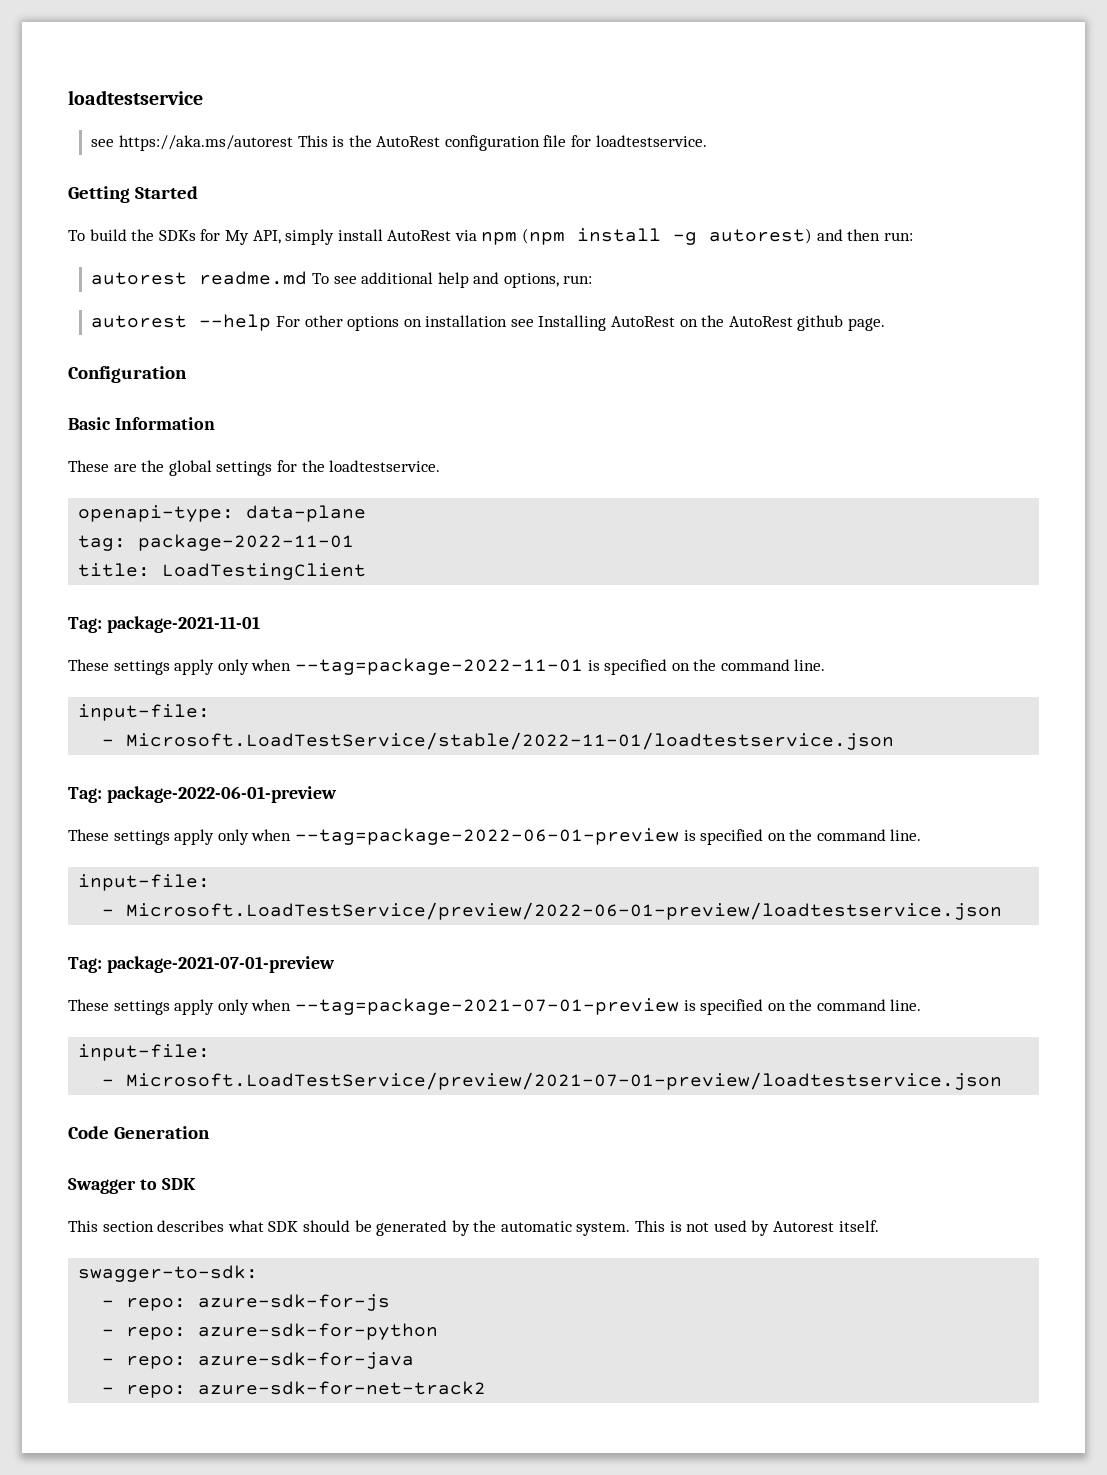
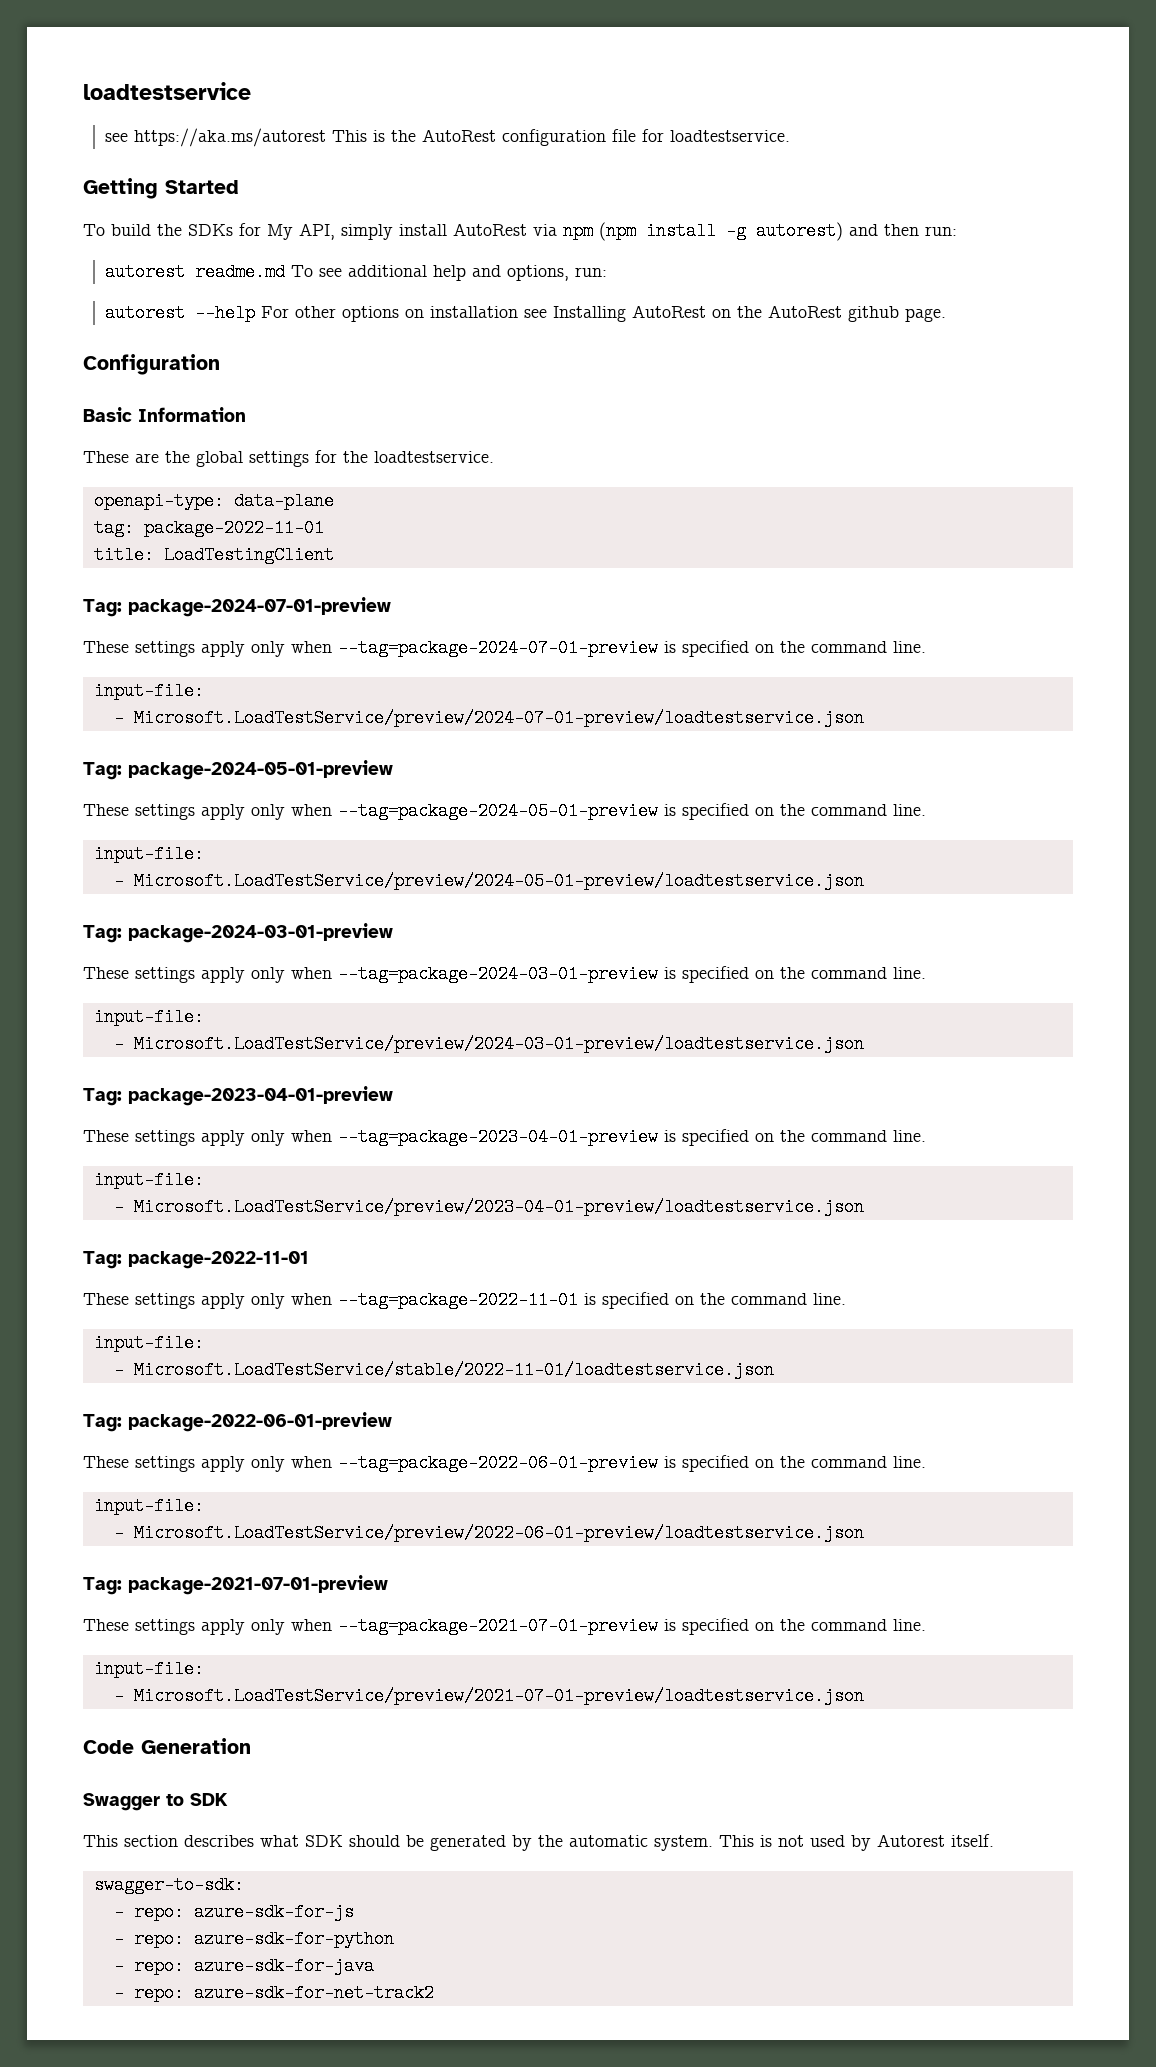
- Tag: package-2021-11-01
+ Tag: package-2024-07-01-preview
+ These settings apply only when --tag=package-2024-07-01-preview is specified on the command line.
+ input-file:
+ - Microsoft.LoadTestService/preview/2024-07-01-preview/loadtestservice.json
+ Tag: package-2024-05-01-preview
+ These settings apply only when --tag=package-2024-05-01-preview is specified on the command line.
+ input-file:
+ - Microsoft.LoadTestService/preview/2024-05-01-preview/loadtestservice.json
+ Tag: package-2024-03-01-preview
+ These settings apply only when --tag=package-2024-03-01-preview is specified on the command line.
+ input-file:
+ - Microsoft.LoadTestService/preview/2024-03-01-preview/loadtestservice.json
+ Tag: package-2023-04-01-preview
+ These settings apply only when --tag=package-2023-04-01-preview is specified on the command line.
+ input-file:
+ - Microsoft.LoadTestService/preview/2023-04-01-preview/loadtestservice.json
+ Tag: package-2022-11-01

